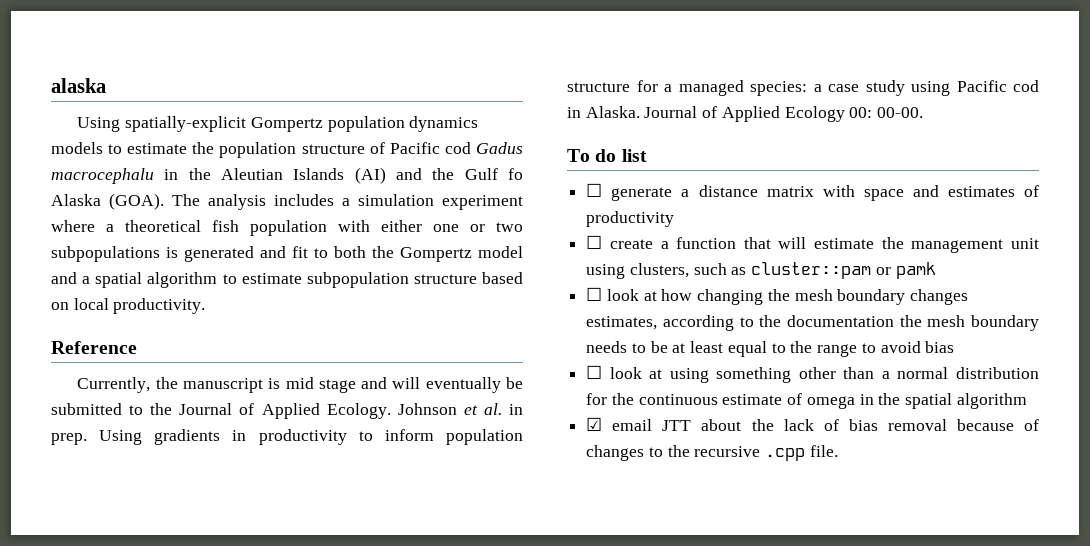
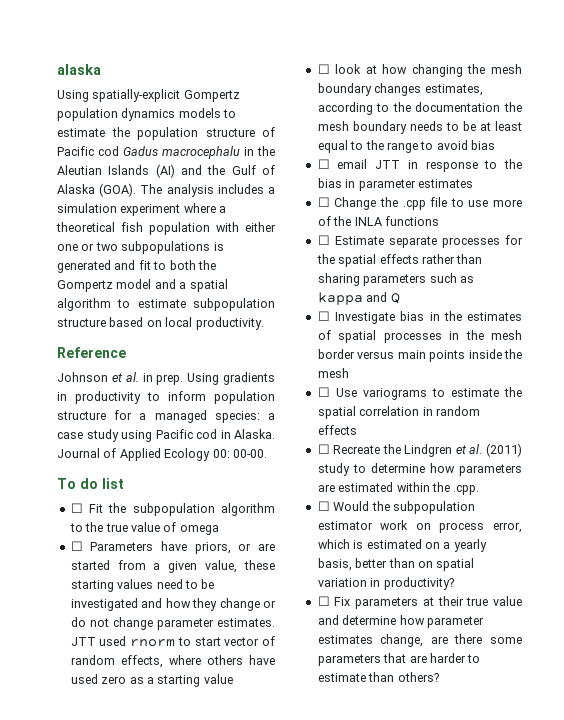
- Using spatially-explicit Gompertz population dynamics models to estimate the population structure of Pacific cod Gadus macrocephalu in the Aleutian Islands (AI) and the Gulf fo Alaska (GOA).
+ Using spatially-explicit Gompertz population dynamics models to estimate the population structure of Pacific cod Gadus macrocephalu in the Aleutian Islands (AI) and the Gulf of Alaska (GOA).
- Currently, the manuscript is mid stage and will eventually be submitted to the Journal of Applied Ecology.
- ☐ generate a distance matrix with space and estimates of productivity
- ☐ create a function that will estimate the management unit using clusters, such as cluster::pam or pamk
+ ☐ Fit the subpopulation algorithm to the true value of omega
+ ☐ Parameters have priors, or are started from a given value, these starting values need to be investigated and how they change or do not change parameter estimates. JTT used rnorm to start vector of random effects, where others have used zero as a starting value
- ☐ look at using something other than a normal distribution for the continuous estimate of omega in the spatial algorithm
- ☑ email JTT about the lack of bias removal because of changes to the recursive .cpp file.
+ ☐ email JTT in response to the bias in parameter estimates
+ ☐ Change the .cpp file to use more of the INLA functions
+ ☐ Estimate separate processes for the spatial effects rather than sharing parameters such as kappa and Q
+ ☐ Investigate bias in the estimates of spatial processes in the mesh border versus main points inside the mesh
+ ☐ Use variograms to estimate the spatial correlation in random effects
+ ☐ Recreate the Lindgren et al. (2011) study to determine how parameters are estimated within the .cpp.
+ ☐ Would the subpopulation estimator work on process error, which is estimated on a yearly basis, better than on spatial variation in productivity?
+ ☐ Fix parameters at their true value and determine how parameter estimates change, are there some parameters that are harder to estimate than others?

